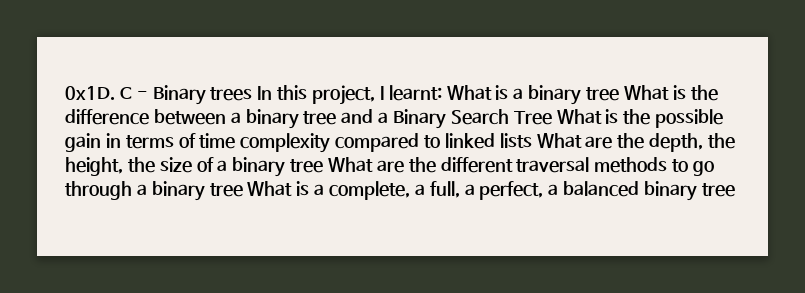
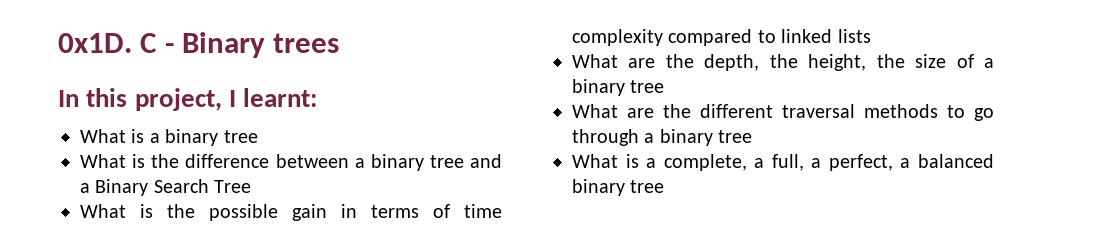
- C - Binary trees In this project, I learnt: What is a binary tree What is the difference between a binary tree and a Binary Search Tree What is the possible gain in terms of time complexity compared to linked lists What are the depth, the height, the size of a binary tree What are the different traversal methods to go through a binary tree What is a complete, a full, a perfect, a balanced binary tree
+ C - Binary trees
+ In this project, I learnt:
+ What is a binary tree
+ What is the difference between a binary tree and a Binary Search Tree
+ What is the possible gain in terms of time complexity compared to linked lists
+ What are the depth, the height, the size of a binary tree
+ What are the different traversal methods to go through a binary tree
+ What is a complete, a full, a perfect, a balanced binary tree

